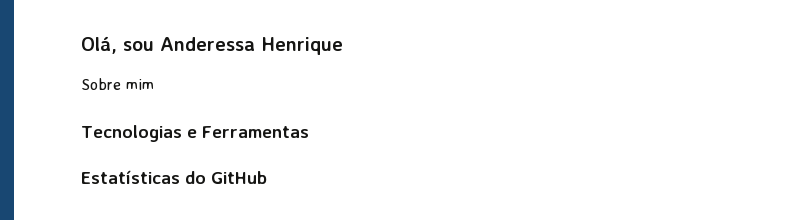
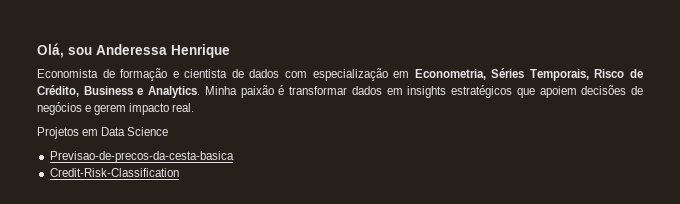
- Sobre mim
- Tecnologias e Ferramentas
- Estatísticas do GitHub
+ Economista de formação e cientista de dados com especialização em Econometria, Séries Temporais, Risco de Crédito, Business e Analytics. Minha paixão é transformar dados em insights estratégicos que apoiem decisões de negócios e gerem impacto real.
+ Projetos em Data Science
+ Previsao-de-precos-da-cesta-basica
+ Credit-Risk-Classification

